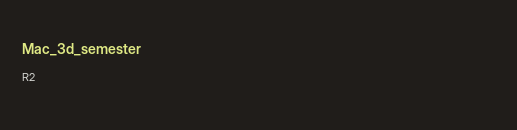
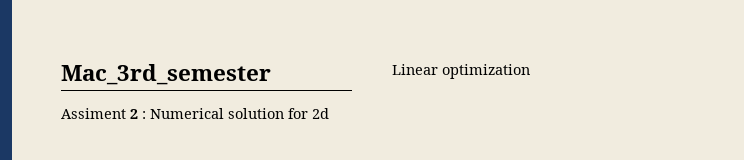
- Mac_3d_semester
- R2
+ Mac_3rd_semester
+ Assiment 2 : Numerical solution for 2d Linear optimization

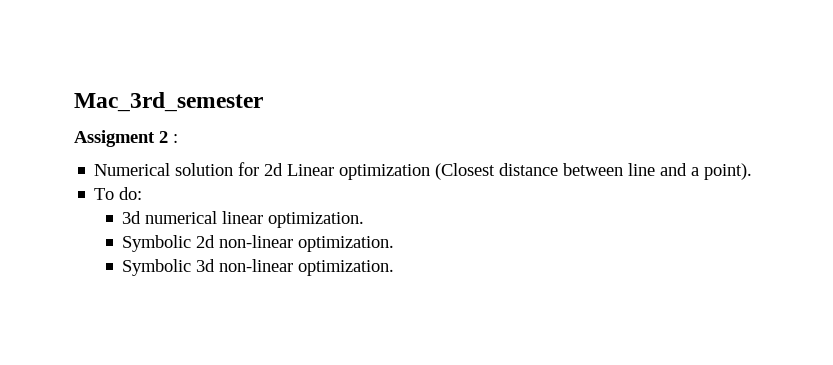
- Assiment 2 : Numerical solution for 2d Linear optimization
+ Assigment 2 :
+ Numerical solution for 2d Linear optimization (Closest distance between line and a point).
+ To do:
+ 3d numerical linear optimization.
+ Symbolic 2d non-linear optimization.
+ Symbolic 3d non-linear optimization.

